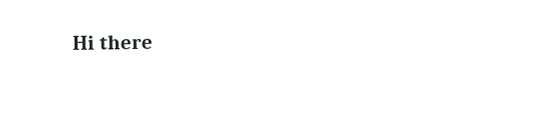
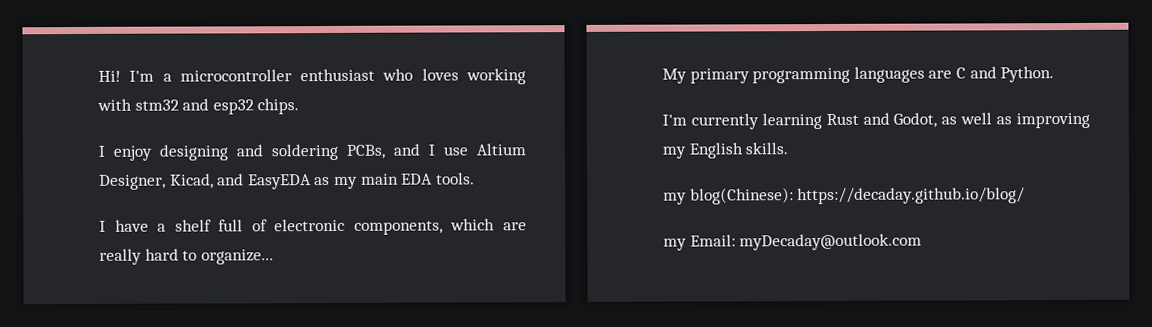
- Hi there
+ Hi! I'm a microcontroller enthusiast who loves working with stm32 and esp32 chips.
+ I enjoy designing and soldering PCBs, and I use Altium Designer, Kicad, and EasyEDA as my main EDA tools.
+ I have a shelf full of electronic components, which are really hard to organize...
+ My primary programming languages are C and Python.
+ I'm currently learning Rust and Godot, as well as improving my English skills.
+ my blog(Chinese): https://decaday.github.io/blog/
+ my Email: myDecaday@outlook.com

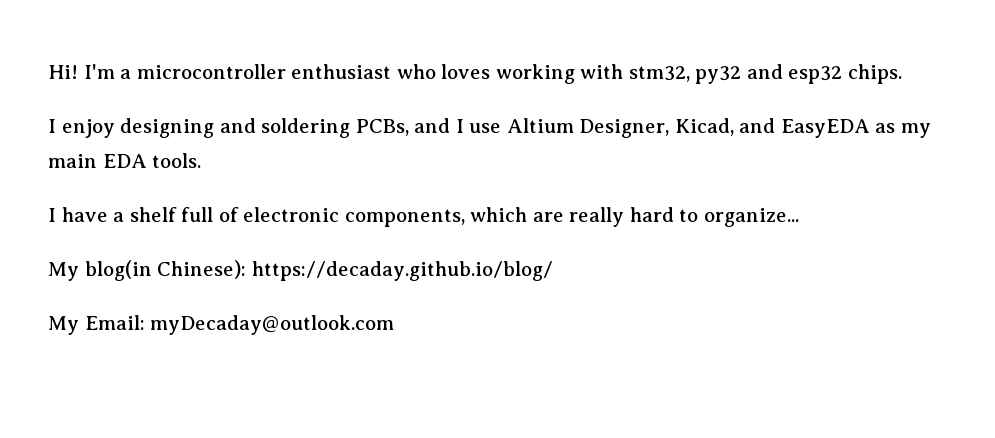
- I'm a microcontroller enthusiast who loves working with stm32 and esp32 chips.
+ I'm a microcontroller enthusiast who loves working with stm32, py32 and esp32 chips.
- My primary programming languages are C and Python.
- I'm currently learning Rust and Godot, as well as improving my English skills.
- my blog(Chinese): https://decaday.github.io/blog/
+ My blog(in Chinese): https://decaday.github.io/blog/
- my Email: myDecaday@outlook.com
+ My Email: myDecaday@outlook.com

